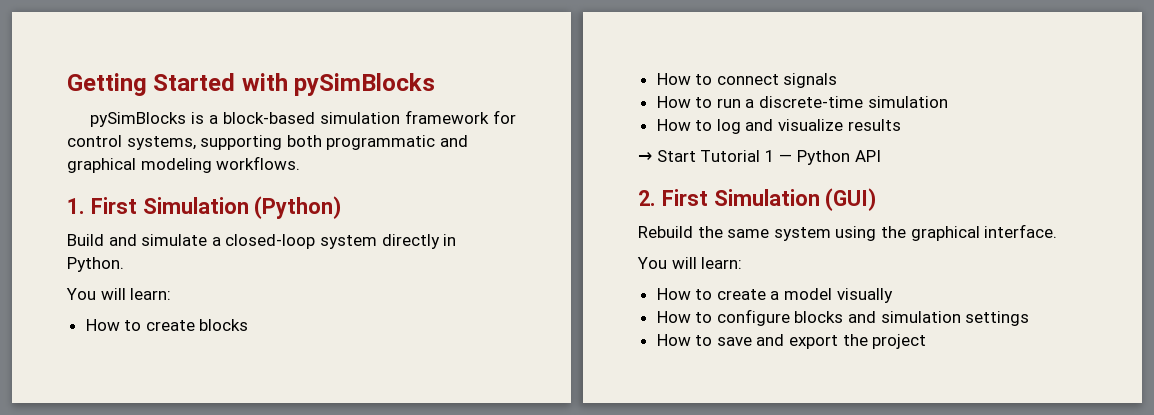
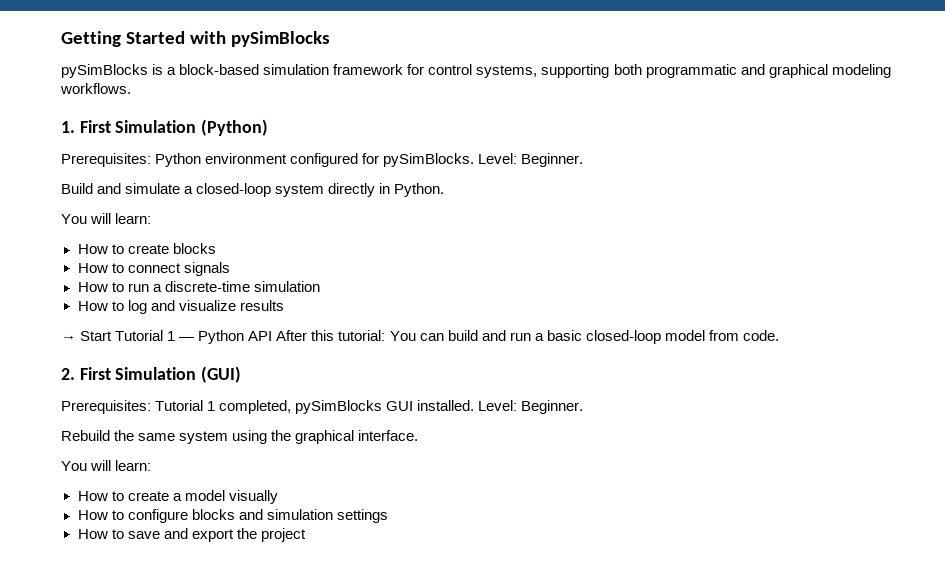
+ Prerequisites: Python environment configured for pySimBlocks. Level: Beginner.
- → Start Tutorial 1 — Python API
+ → Start Tutorial 1 — Python API After this tutorial: You can build and run a basic closed-loop model from code.
  2. First Simulation (GUI)
+ Prerequisites: Tutorial 1 completed, pySimBlocks GUI installed. Level: Beginner.

